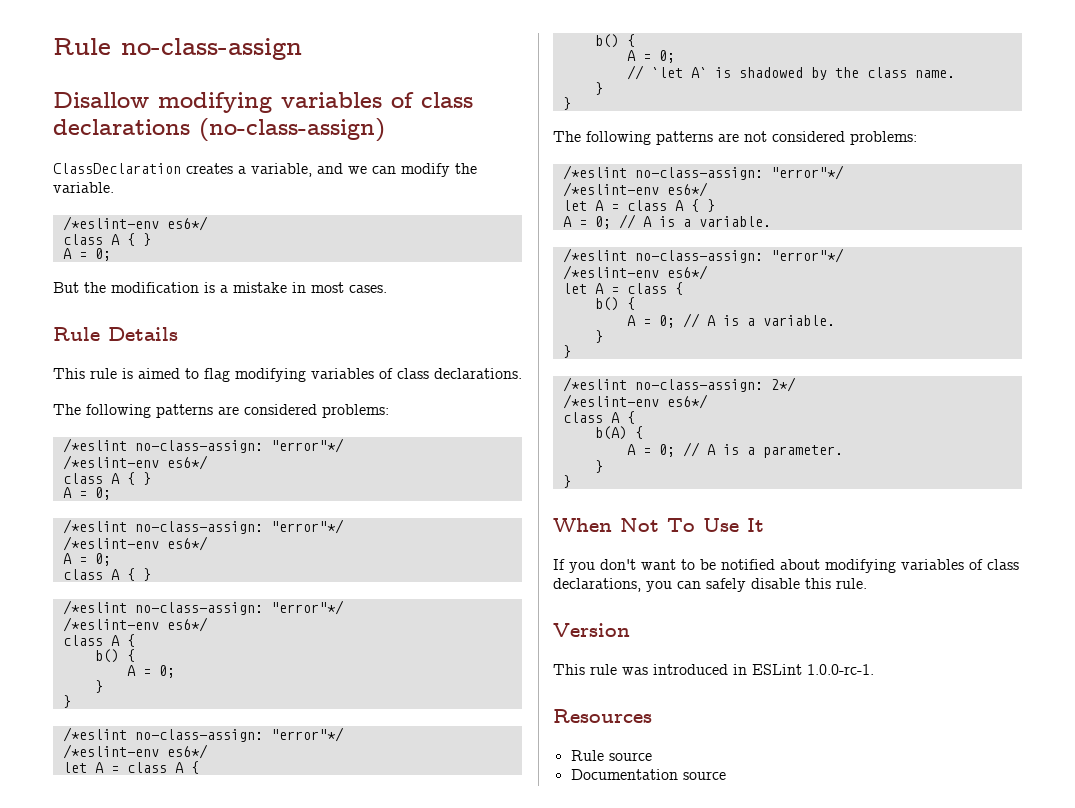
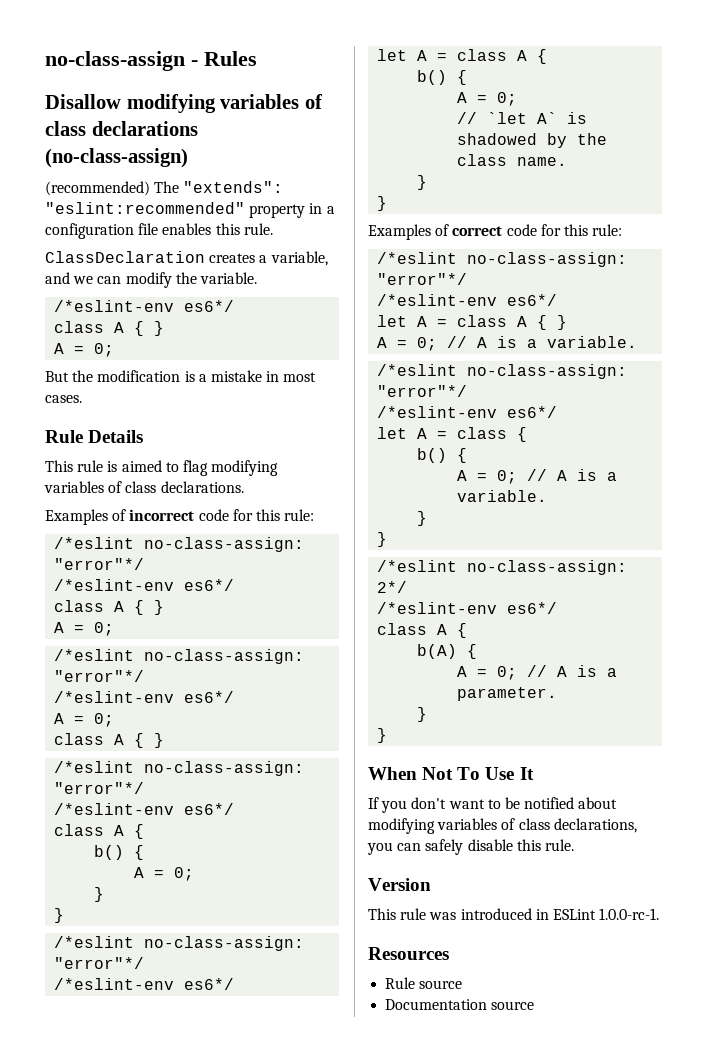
- Rule no-class-assign
+ no-class-assign - Rules
+ (recommended) The "extends": "eslint:recommended" property in a configuration file enables this rule.
- The following patterns are considered problems:
+ Examples of incorrect code for this rule:
- The following patterns are not considered problems:
+ Examples of correct code for this rule:

